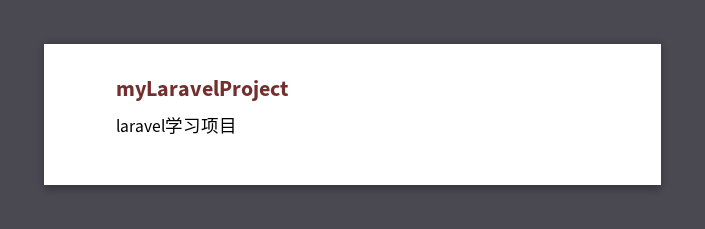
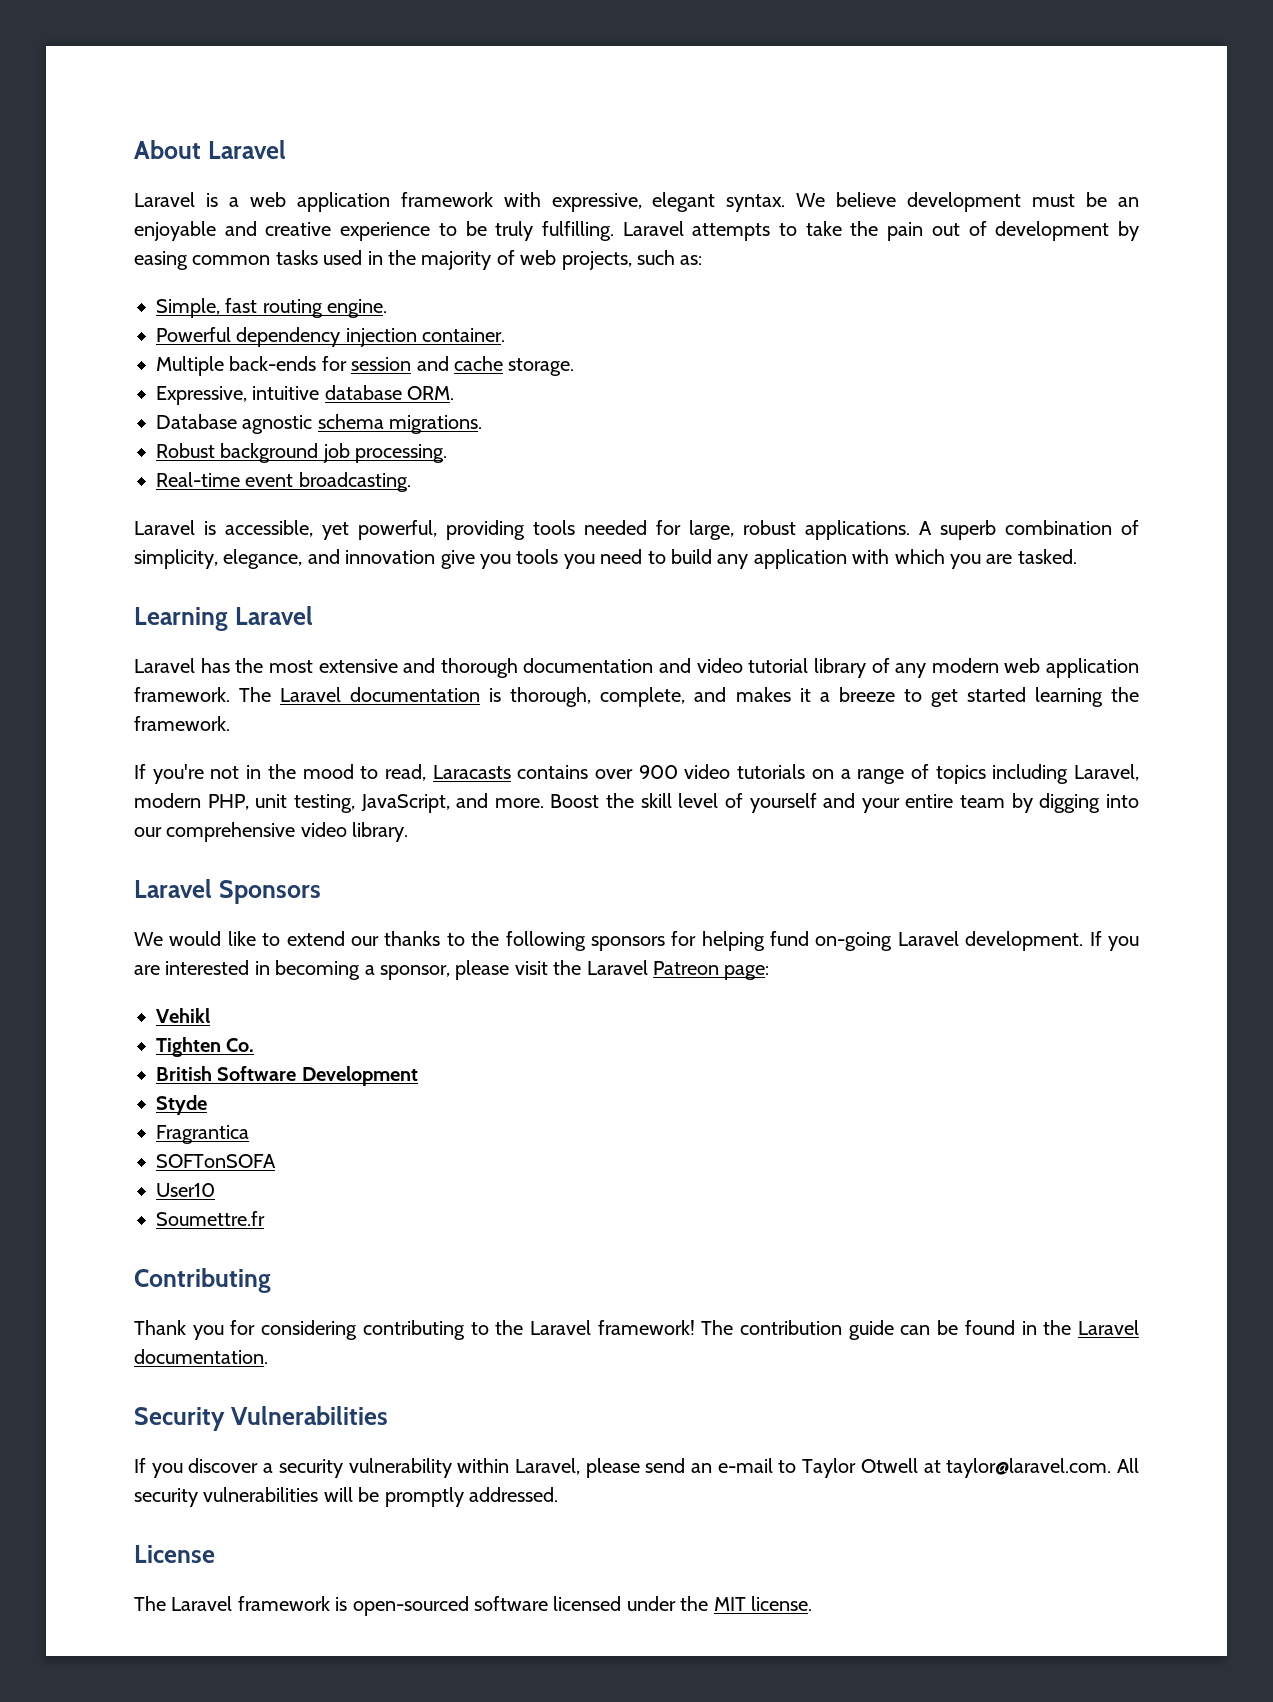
- myLaravelProject
- laravel学习项目
+ About Laravel
+ Laravel is a web application framework with expressive, elegant syntax. We believe development must be an enjoyable and creative experience to be truly fulfilling. Laravel attempts to take the pain out of development by easing common tasks used in the majority of web projects, such as:
+ Simple, fast routing engine.
+ Powerful dependency injection container.
+ Multiple back-ends for session and cache storage.
+ Expressive, intuitive database ORM.
+ Database agnostic schema migrations.
+ Robust background job processing.
+ Real-time event broadcasting.
+ Laravel is accessible, yet powerful, providing tools needed for large, robust applications. A superb combination of simplicity, elegance, and innovation give you tools you need to build any application with which you are tasked.
+ Learning Laravel
+ Laravel has the most extensive and thorough documentation and video tutorial library of any modern web application framework. The Laravel documentation is thorough, complete, and makes it a breeze to get started learning the framework.
+ If you're not in the mood to read, Laracasts contains over 900 video tutorials on a range of topics including Laravel, modern PHP, unit testing, JavaScript, and more. Boost the skill level of yourself and your entire team by digging into our comprehensive video library.
+ Laravel Sponsors
+ We would like to extend our thanks to the following sponsors for helping fund on-going Laravel development. If you are interested in becoming a sponsor, please visit the Laravel Patreon page:
+ Vehikl
+ Tighten Co.
+ British Software Development
+ Styde
+ Fragrantica
+ SOFTonSOFA
+ User10
+ Soumettre.fr
+ Contributing
+ Thank you for considering contributing to the Laravel framework! The contribution guide can be found in the Laravel documentation.
+ Security Vulnerabilities
+ If you discover a security vulnerability within Laravel, please send an e-mail to Taylor Otwell at taylor@laravel.com. All security vulnerabilities will be promptly addressed.
+ License
+ The Laravel framework is open-sourced software licensed under the MIT license.

